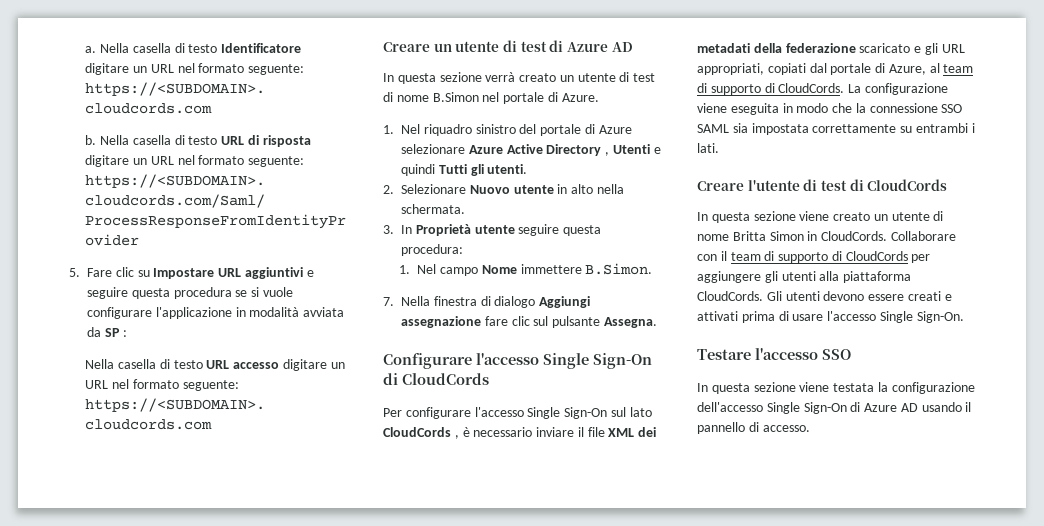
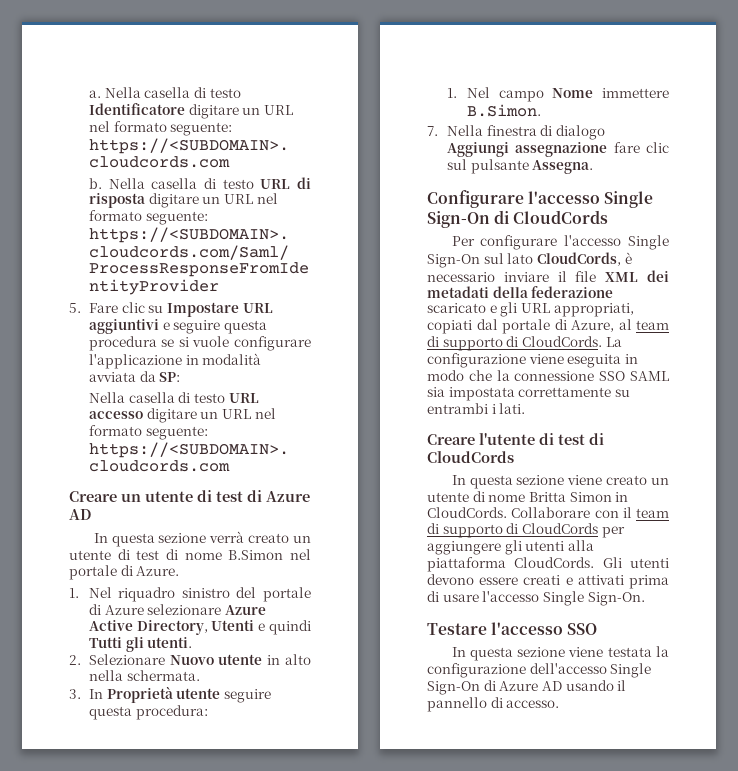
- 5. Fare clic su Impostare URL aggiuntivi e seguire questa procedura se si vuole configurare l'applicazione in modalità avviata da SP :
+ 5. Fare clic su Impostare URL aggiuntivi e seguire questa procedura se si vuole configurare l'applicazione in modalità avviata da SP:
- 1. Nel riquadro sinistro del portale di Azure selezionare Azure Active Directory , Utenti e quindi Tutti gli utenti.
+ 1. Nel riquadro sinistro del portale di Azure selezionare Azure Active Directory, Utenti e quindi Tutti gli utenti.
- Per configurare l'accesso Single Sign-On sul lato CloudCords , è necessario inviare il file XML dei metadati della federazione scaricato e gli URL appropriati, copiati dal portale di Azure, al team di supporto di CloudCords.
+ Per configurare l'accesso Single Sign-On sul lato CloudCords, è necessario inviare il file XML dei metadati della federazione scaricato e gli URL appropriati, copiati dal portale di Azure, al team di supporto di CloudCords.

